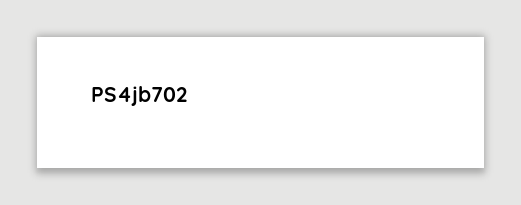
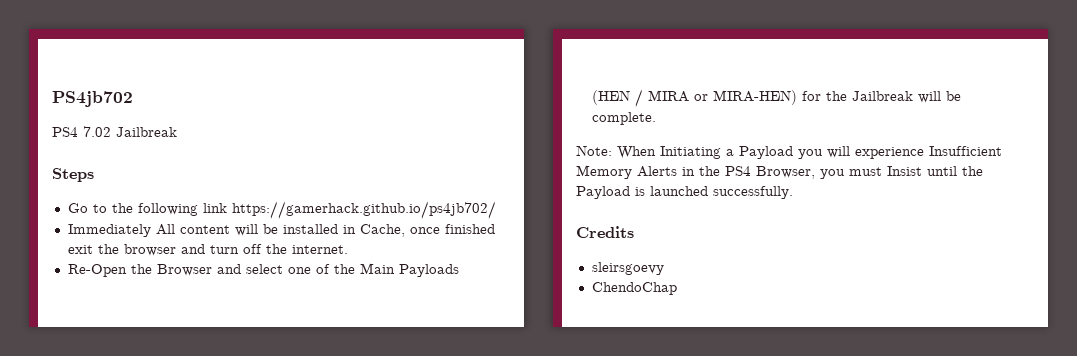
+ PS4 7.02 Jailbreak
+ Steps
+ Go to the following link https://gamerhack.github.io/ps4jb702/
+ Immediately All content will be installed in Cache, once finished exit the browser and turn off the internet.
+ Re-Open the Browser and select one of the Main Payloads (HEN / MIRA or MIRA-HEN) for the Jailbreak will be complete.
+ Note: When Initiating a Payload you will experience Insufficient Memory Alerts in the PS4 Browser, you must Insist until the Payload is launched successfully.
+ Credits
+ sleirsgoevy
+ ChendoChap

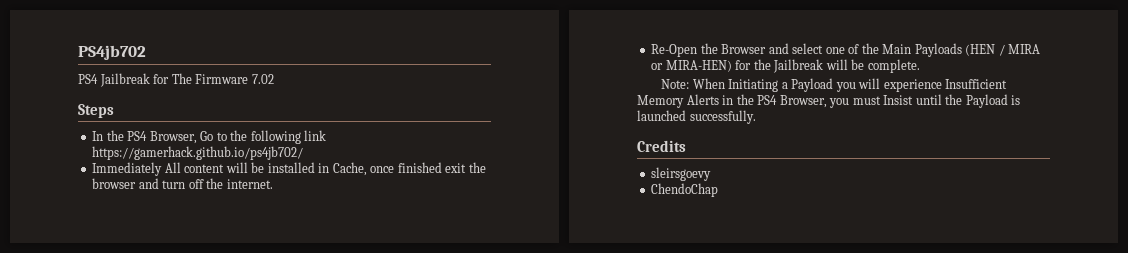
- PS4 7.02 Jailbreak
+ PS4 Jailbreak for The Firmware 7.02
- Go to the following link https://gamerhack.github.io/ps4jb702/
+ In the PS4 Browser, Go to the following link https://gamerhack.github.io/ps4jb702/

